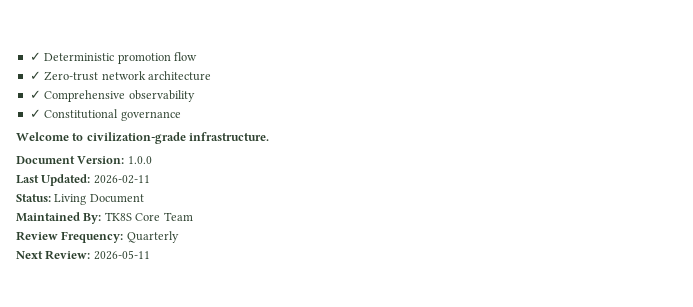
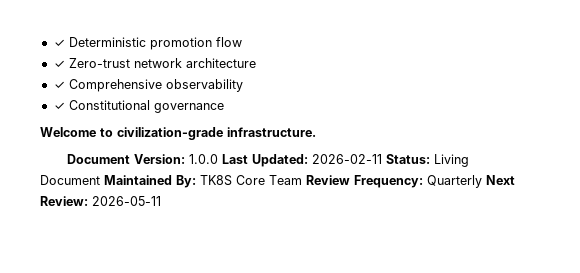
- Document Version: 1.0.0
- Last Updated: 2026-02-11
- Status: Living Document
- Maintained By: TK8S Core Team
- Review Frequency: Quarterly
- Next Review: 2026-05-11
+ Document Version: 1.0.0 Last Updated: 2026-02-11 Status: Living Document Maintained By: TK8S Core Team Review Frequency: Quarterly Next Review: 2026-05-11

